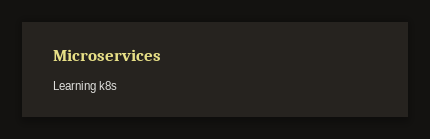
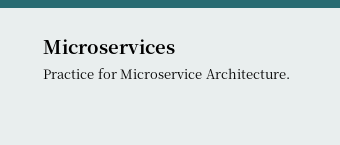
- Learning k8s
+ Practice for Microservice Architecture.

